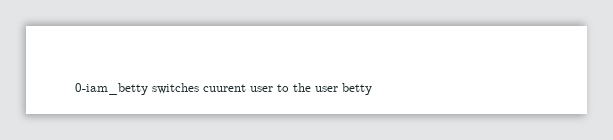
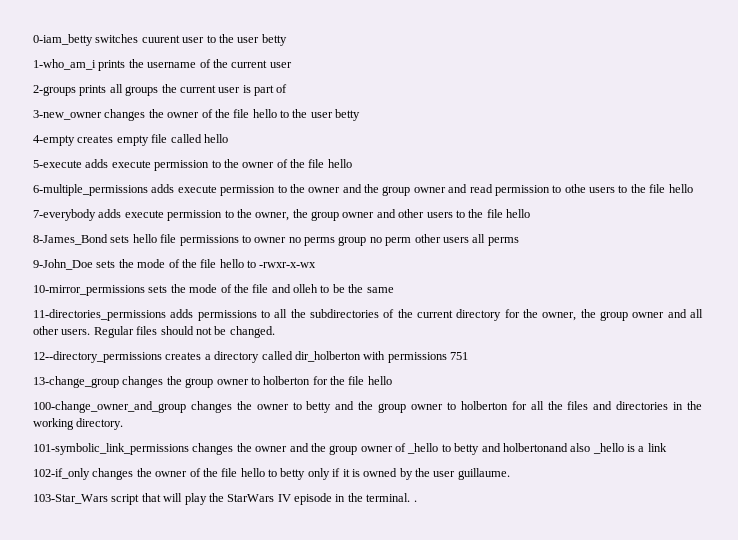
+ 1-who_am_i prints the username of the current user
+ 2-groups prints all groups the current user is part of
+ 3-new_owner changes the owner of the file hello to the user betty
+ 4-empty creates empty file called hello
+ 5-execute adds execute permission to the owner of the file hello
+ 6-multiple_permissions adds execute permission to the owner and the group owner and read permission to othe users to the file hello
+ 7-everybody adds execute permission to the owner, the group owner and other users to the file hello
+ 8-James_Bond sets hello file permissions to owner no perms group no perm other users all perms
+ 9-John_Doe sets the mode of the file hello to -rwxr-x-wx
+ 10-mirror_permissions sets the mode of the file and olleh to be the same
+ 11-directories_permissions adds permissions to all the subdirectories of the current directory for the owner, the group owner and all other users. Regular files should not be changed.
+ 12--directory_permissions creates a directory called dir_holberton with permissions 751
+ 13-change_group changes the group owner to holberton for the file hello
+ 100-change_owner_and_group changes the owner to betty and the group owner to holberton for all the files and directories in the working directory.
+ 101-symbolic_link_permissions changes the owner and the group owner of _hello to betty and holbertonand also _hello is a link
+ 102-if_only changes the owner of the file hello to betty only if it is owned by the user guillaume.
+ 103-Star_Wars script that will play the StarWars IV episode in the terminal. .

